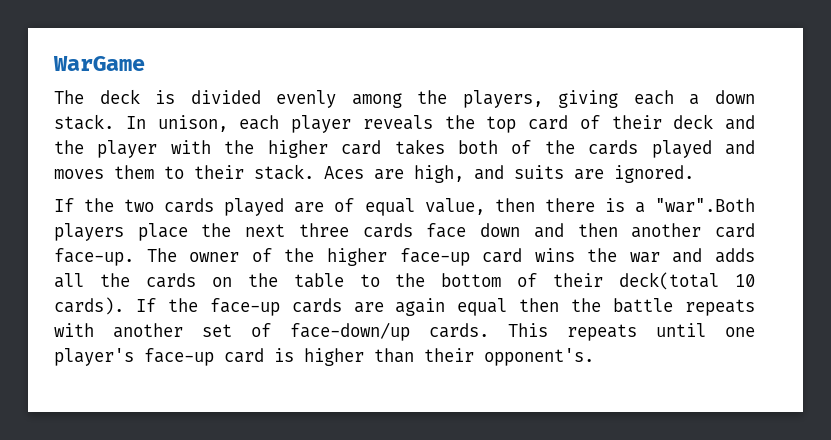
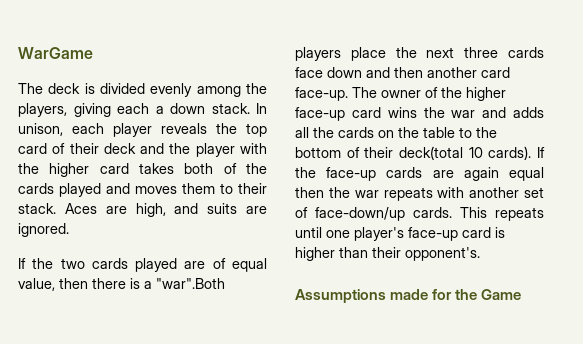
- If the face-up cards are again equal then the battle repeats with another set of face-down/up cards.
+ If the face-up cards are again equal then the war repeats with another set of face-down/up cards.
+ Assumptions made for the Game

